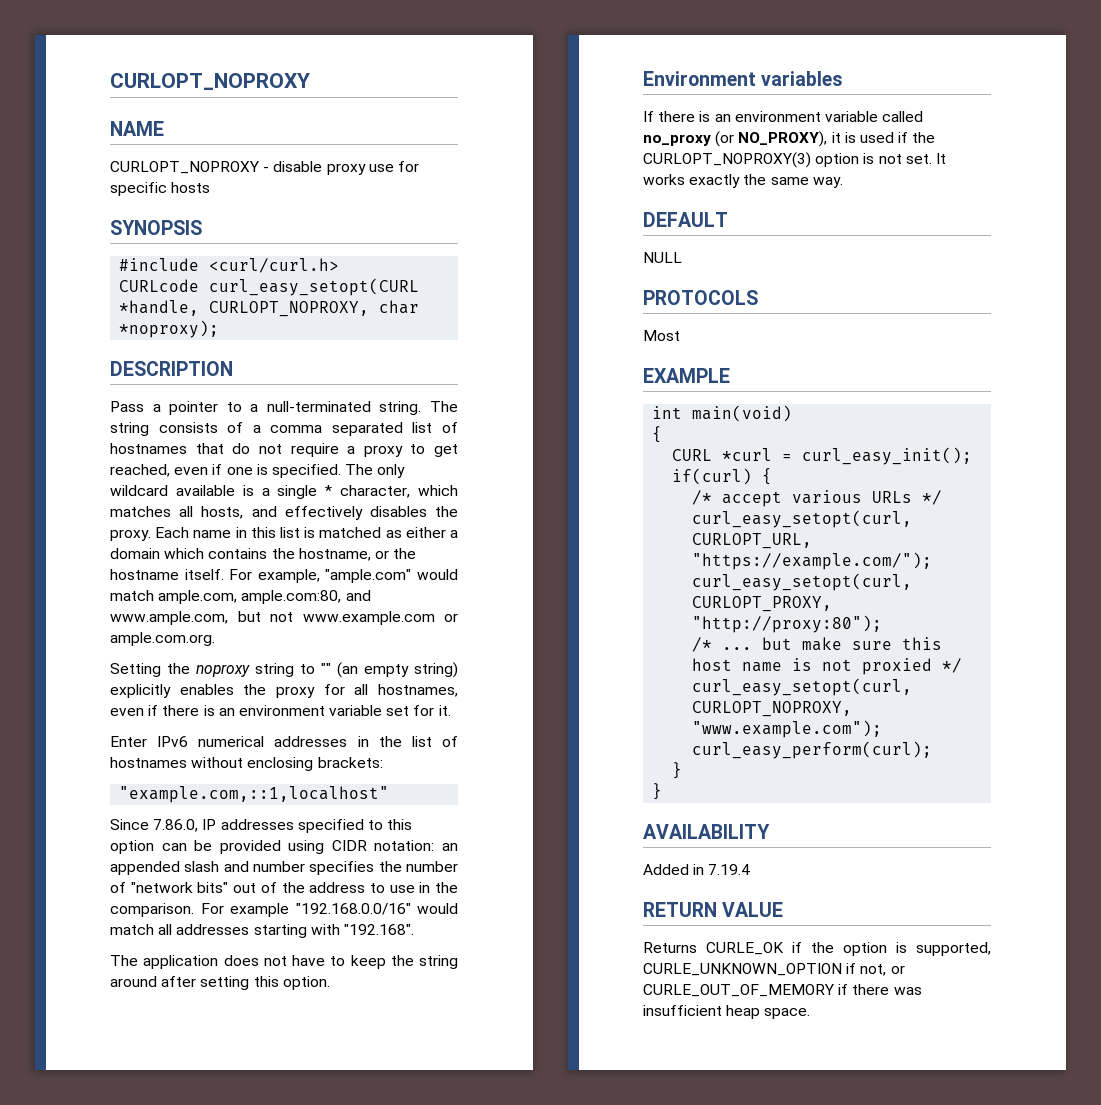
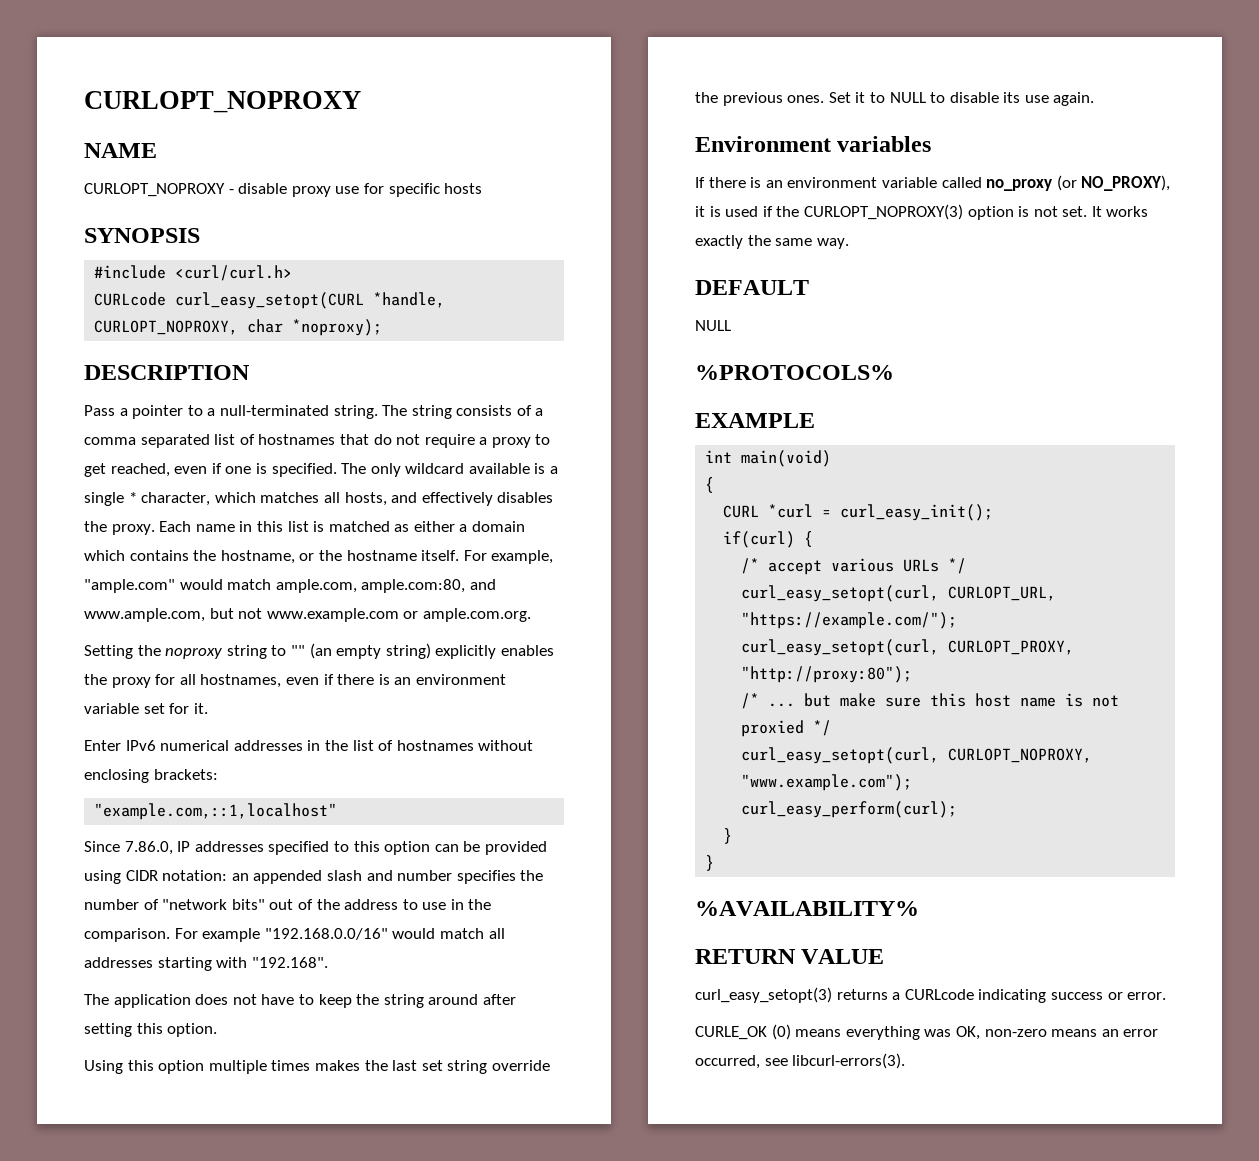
+ Using this option multiple times makes the last set string override the previous ones. Set it to NULL to disable its use again.
- PROTOCOLS
- Most
+ %PROTOCOLS%
- AVAILABILITY
- Added in 7.19.4
+ %AVAILABILITY%
  RETURN VALUE
- Returns CURLE_OK if the option is supported, CURLE_UNKNOWN_OPTION if not, or CURLE_OUT_OF_MEMORY if there was insufficient heap space.
+ curl_easy_setopt(3) returns a CURLcode indicating success or error.
+ CURLE_OK (0) means everything was OK, non-zero means an error occurred, see libcurl-errors(3).

